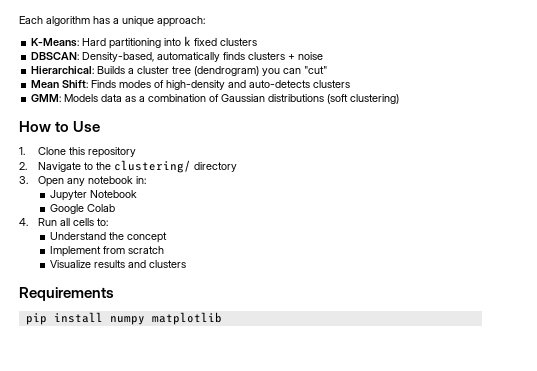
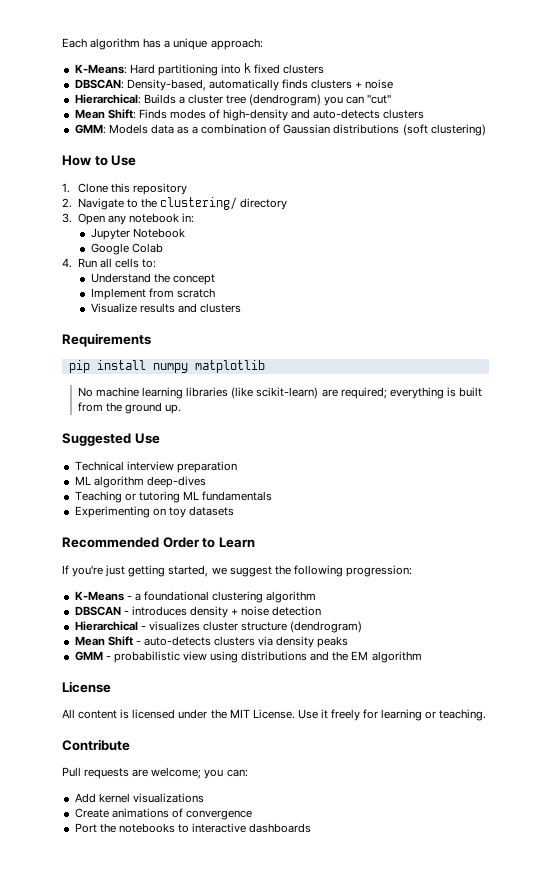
+ No machine learning libraries (like scikit-learn) are required; everything is built from the ground up.
+ Suggested Use
+ Technical interview preparation
+ ML algorithm deep-dives
+ Teaching or tutoring ML fundamentals
+ Experimenting on toy datasets
+ Recommended Order to Learn
+ If you're just getting started, we suggest the following progression:
+ K-Means - a foundational clustering algorithm
+ DBSCAN - introduces density + noise detection
+ Hierarchical - visualizes cluster structure (dendrogram)
+ Mean Shift - auto-detects clusters via density peaks
+ GMM - probabilistic view using distributions and the EM algorithm
+ License
+ All content is licensed under the MIT License. Use it freely for learning or teaching.
+ Contribute
+ Pull requests are welcome; you can:
+ Add kernel visualizations
+ Create animations of convergence
+ Port the notebooks to interactive dashboards

